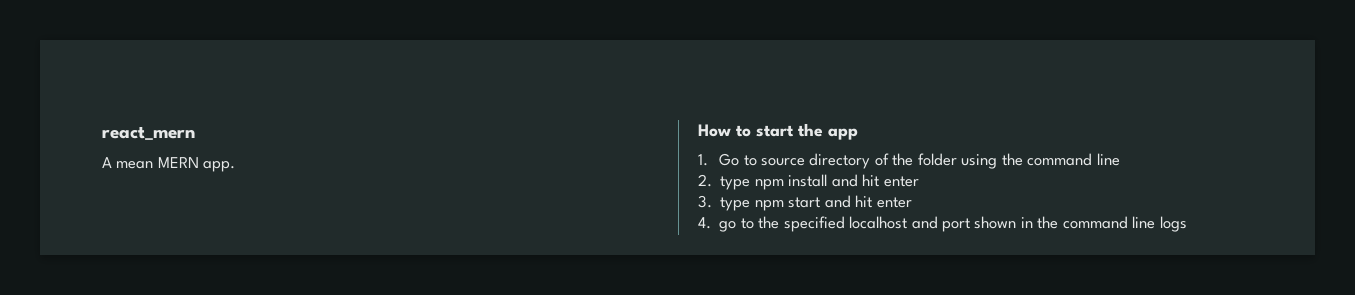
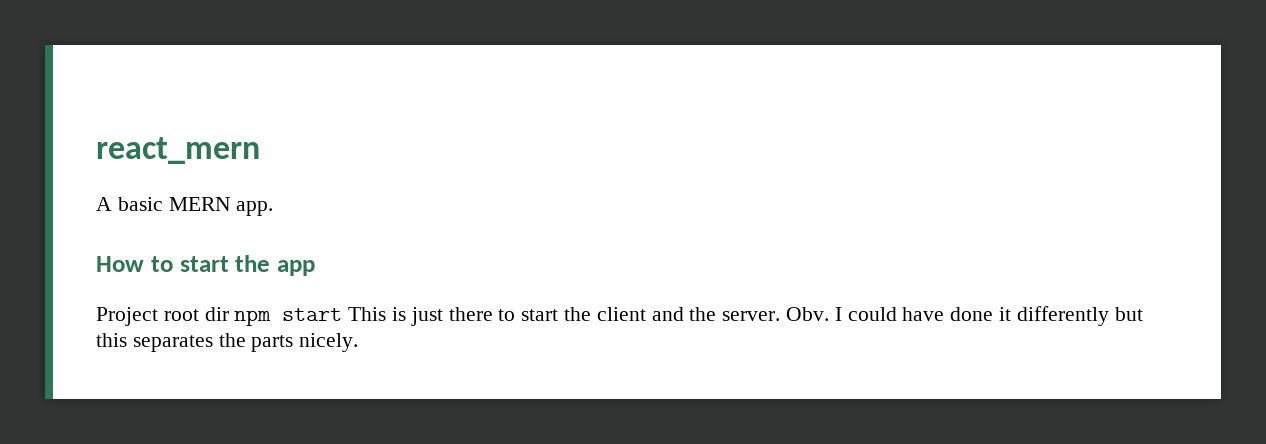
- A mean MERN app.
+ A basic MERN app.
- 1. Go to source directory of the folder using the command line
- 2. type npm install and hit enter
- 3. type npm start and hit enter
- 4. go to the specified localhost and port shown in the command line logs
+ Project root dir npm start This is just there to start the client and the server. Obv. I could have done it differently but this separates the parts nicely.

